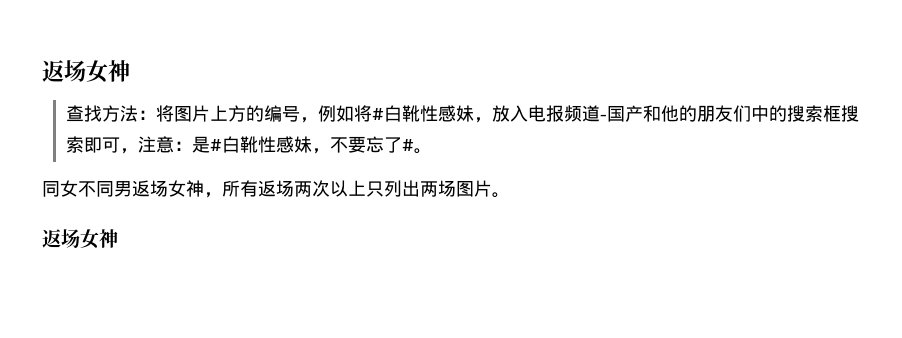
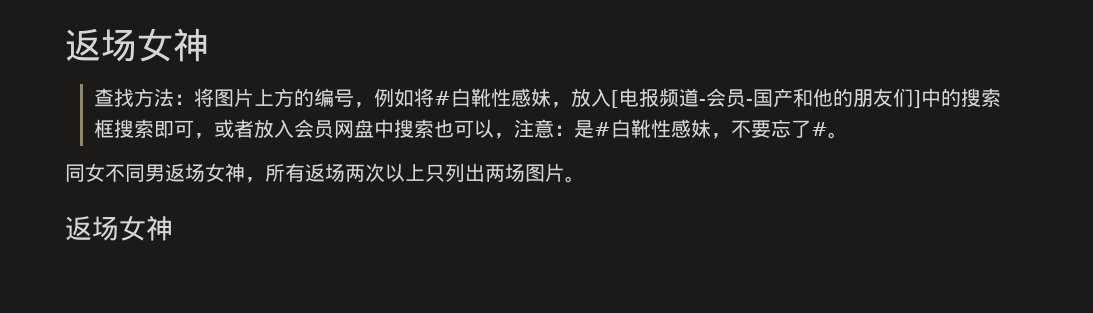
- 查找方法：将图片上方的编号，例如将#白靴性感妹，放入电报频道-国产和他的朋友们中的搜索框搜索即可，注意：是#白靴性感妹，不要忘了#。
+ 查找方法：将图片上方的编号，例如将#白靴性感妹，放入[电报频道-会员-国产和他的朋友们]中的搜索框搜索即可，或者放入会员网盘中搜索也可以，注意：是#白靴性感妹，不要忘了#。

